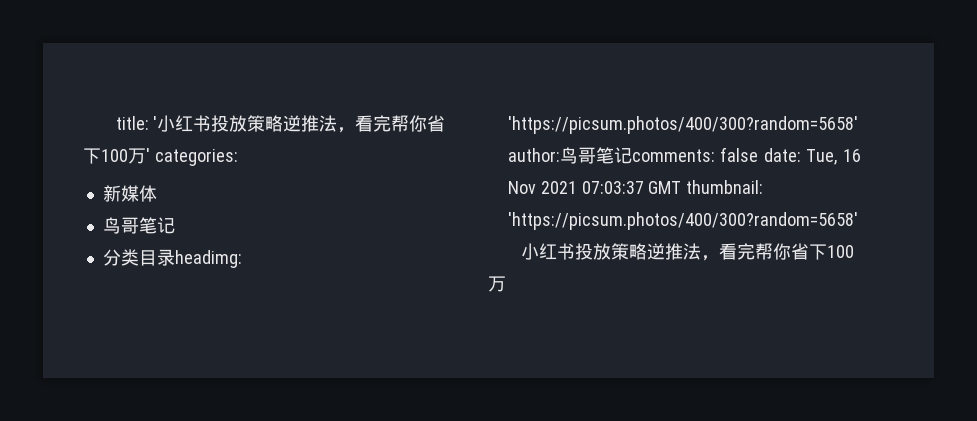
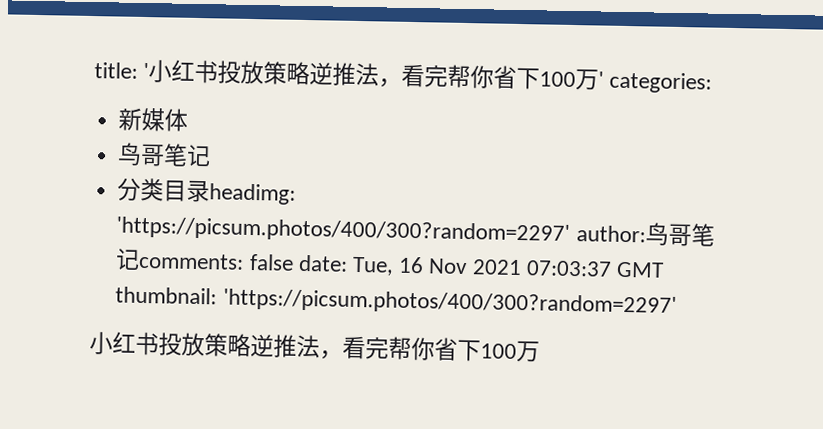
- 分类目录headimg: 'https://picsum.photos/400/300?random=5658' author:鸟哥笔记comments: false date: Tue, 16 Nov 2021 07:03:37 GMT thumbnail: 'https://picsum.photos/400/300?random=5658'
+ 分类目录headimg: 'https://picsum.photos/400/300?random=2297' author:鸟哥笔记comments: false date: Tue, 16 Nov 2021 07:03:37 GMT thumbnail: 'https://picsum.photos/400/300?random=2297'

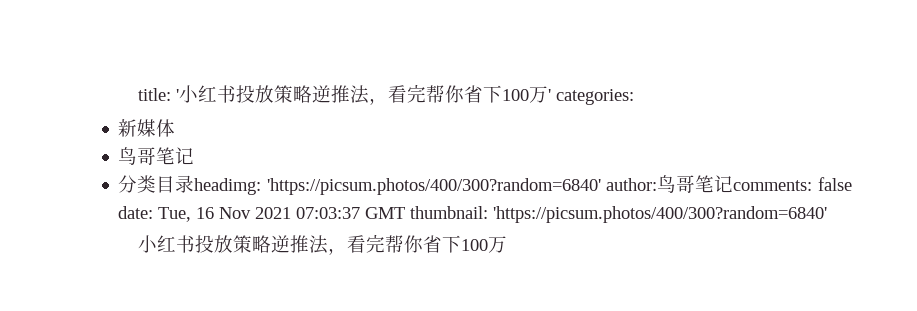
- 分类目录headimg: 'https://picsum.photos/400/300?random=2297' author:鸟哥笔记comments: false date: Tue, 16 Nov 2021 07:03:37 GMT thumbnail: 'https://picsum.photos/400/300?random=2297'
+ 分类目录headimg: 'https://picsum.photos/400/300?random=6840' author:鸟哥笔记comments: false date: Tue, 16 Nov 2021 07:03:37 GMT thumbnail: 'https://picsum.photos/400/300?random=6840'

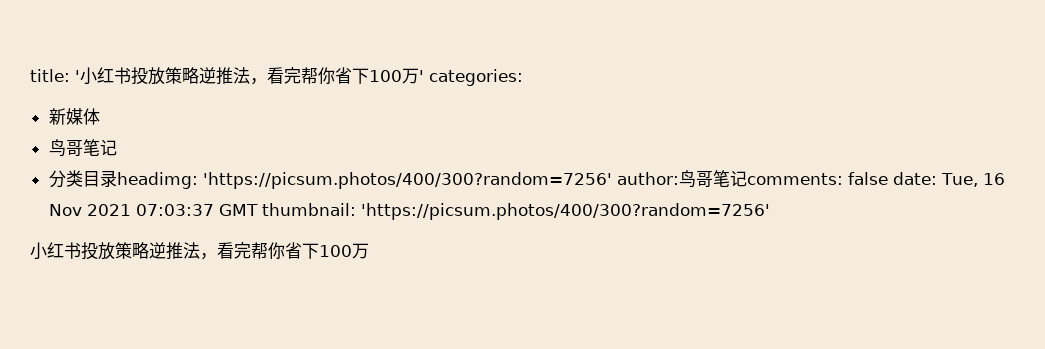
- 分类目录headimg: 'https://picsum.photos/400/300?random=6840' author:鸟哥笔记comments: false date: Tue, 16 Nov 2021 07:03:37 GMT thumbnail: 'https://picsum.photos/400/300?random=6840'
+ 分类目录headimg: 'https://picsum.photos/400/300?random=7256' author:鸟哥笔记comments: false date: Tue, 16 Nov 2021 07:03:37 GMT thumbnail: 'https://picsum.photos/400/300?random=7256'

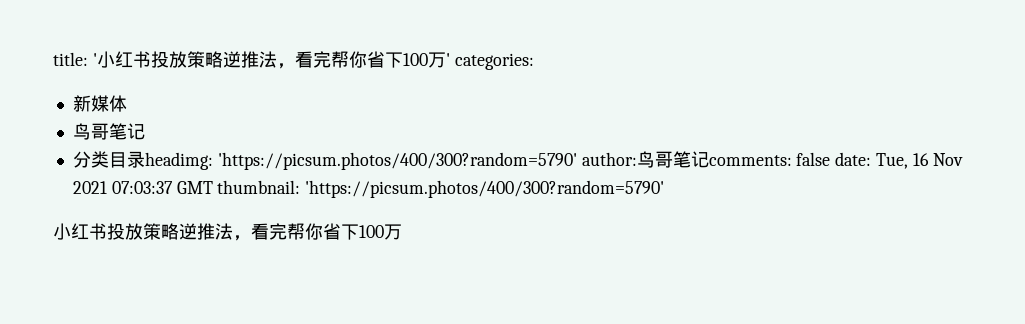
- 分类目录headimg: 'https://picsum.photos/400/300?random=7256' author:鸟哥笔记comments: false date: Tue, 16 Nov 2021 07:03:37 GMT thumbnail: 'https://picsum.photos/400/300?random=7256'
+ 分类目录headimg: 'https://picsum.photos/400/300?random=5790' author:鸟哥笔记comments: false date: Tue, 16 Nov 2021 07:03:37 GMT thumbnail: 'https://picsum.photos/400/300?random=5790'

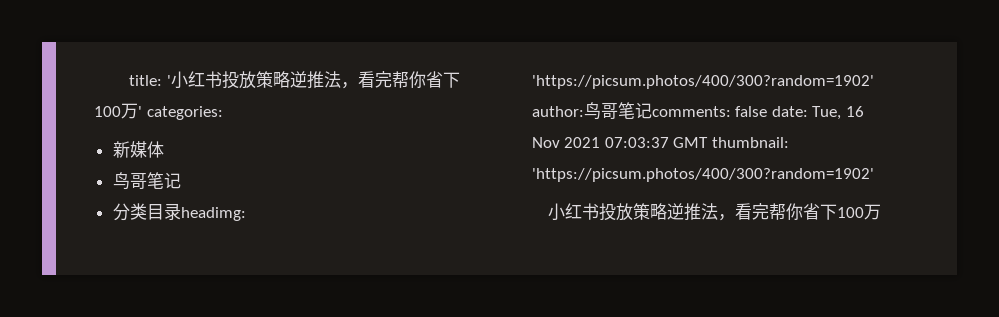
- 分类目录headimg: 'https://picsum.photos/400/300?random=5790' author:鸟哥笔记comments: false date: Tue, 16 Nov 2021 07:03:37 GMT thumbnail: 'https://picsum.photos/400/300?random=5790'
+ 分类目录headimg: 'https://picsum.photos/400/300?random=1902' author:鸟哥笔记comments: false date: Tue, 16 Nov 2021 07:03:37 GMT thumbnail: 'https://picsum.photos/400/300?random=1902'

